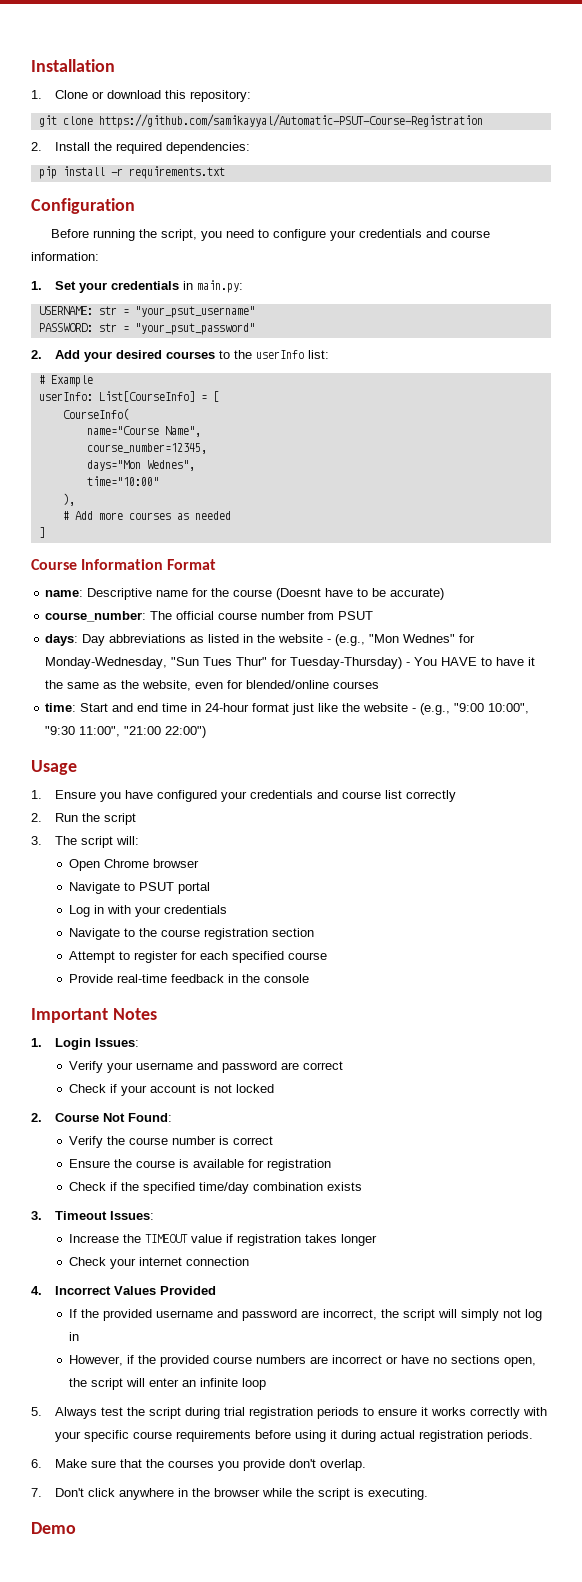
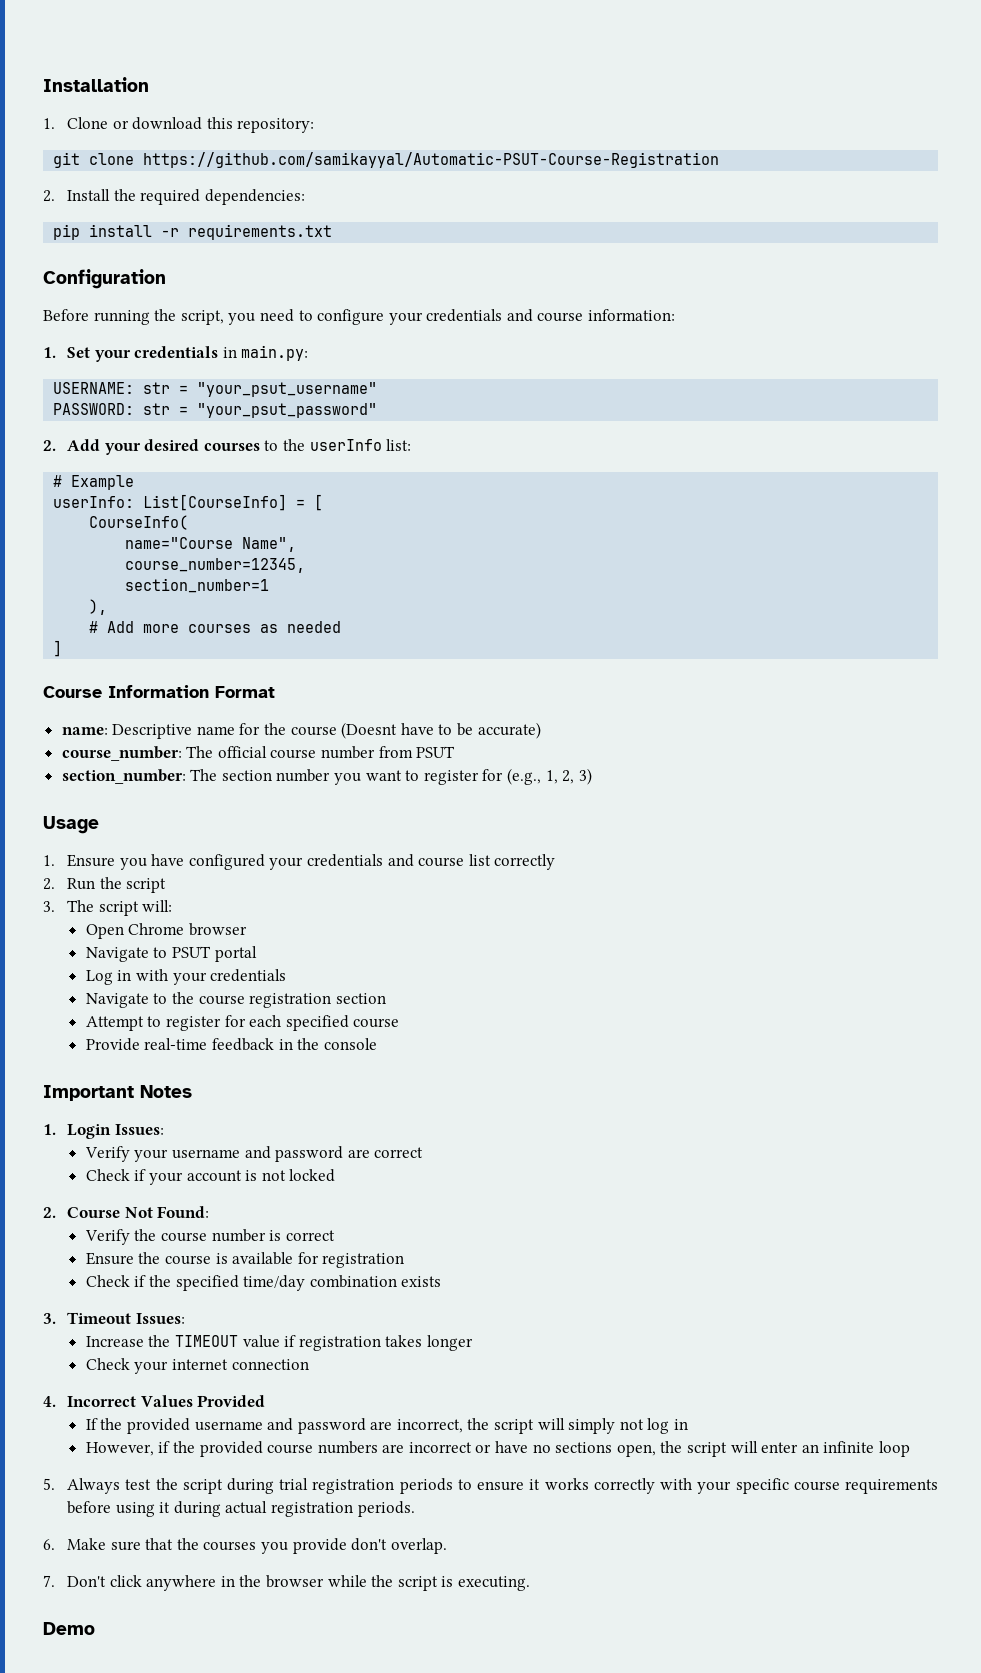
- days="Mon Wednes",
- time="10:00"
+ section_number=1
- days: Day abbreviations as listed in the website - (e.g., "Mon Wednes" for Monday-Wednesday, "Sun Tues Thur" for Tuesday-Thursday) - You HAVE to have it the same as the website, even for blended/online courses
- time: Start and end time in 24-hour format just like the website - (e.g., "9:00 10:00", "9:30 11:00", "21:00 22:00")
+ section_number: The section number you want to register for (e.g., 1, 2, 3)

